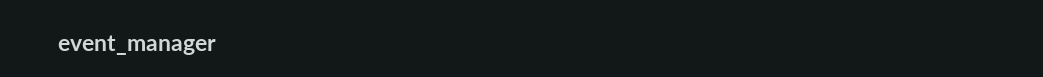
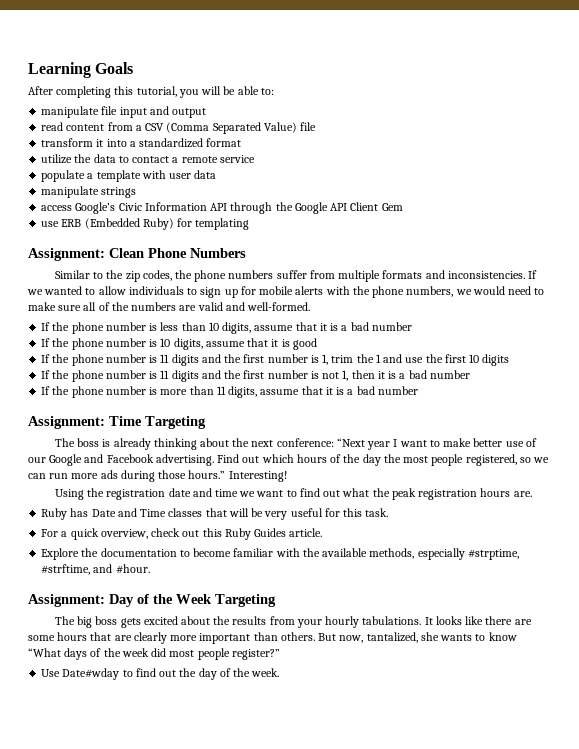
- event_manager
+ Learning Goals
+ After completing this tutorial, you will be able to:
+ manipulate file input and output
+ read content from a CSV (Comma Separated Value) file
+ transform it into a standardized format
+ utilize the data to contact a remote service
+ populate a template with user data
+ manipulate strings
+ access Google’s Civic Information API through the Google API Client Gem
+ use ERB (Embedded Ruby) for templating
+ Assignment: Clean Phone Numbers
+ Similar to the zip codes, the phone numbers suffer from multiple formats and inconsistencies. If we wanted to allow individuals to sign up for mobile alerts with the phone numbers, we would need to make sure all of the numbers are valid and well-formed.
+ If the phone number is less than 10 digits, assume that it is a bad number
+ If the phone number is 10 digits, assume that it is good
+ If the phone number is 11 digits and the first number is 1, trim the 1 and use the first 10 digits
+ If the phone number is 11 digits and the first number is not 1, then it is a bad number
+ If the phone number is more than 11 digits, assume that it is a bad number
+ Assignment: Time Targeting
+ The boss is already thinking about the next conference: “Next year I want to make better use of our Google and Facebook advertising. Find out which hours of the day the most people registered, so we can run more ads during those hours.” Interesting!
+ Using the registration date and time we want to find out what the peak registration hours are.
+ Ruby has Date and Time classes that will be very useful for this task.
+ For a quick overview, check out this Ruby Guides article.
+ Explore the documentation to become familiar with the available methods, especially #strptime, #strftime, and #hour.
+ Assignment: Day of the Week Targeting
+ The big boss gets excited about the results from your hourly tabulations. It looks like there are some hours that are clearly more important than others. But now, tantalized, she wants to know “What days of the week did most people register?”
+ Use Date#wday to find out the day of the week.

